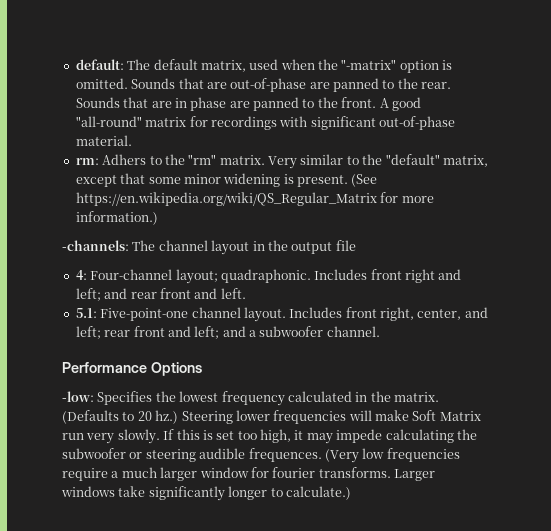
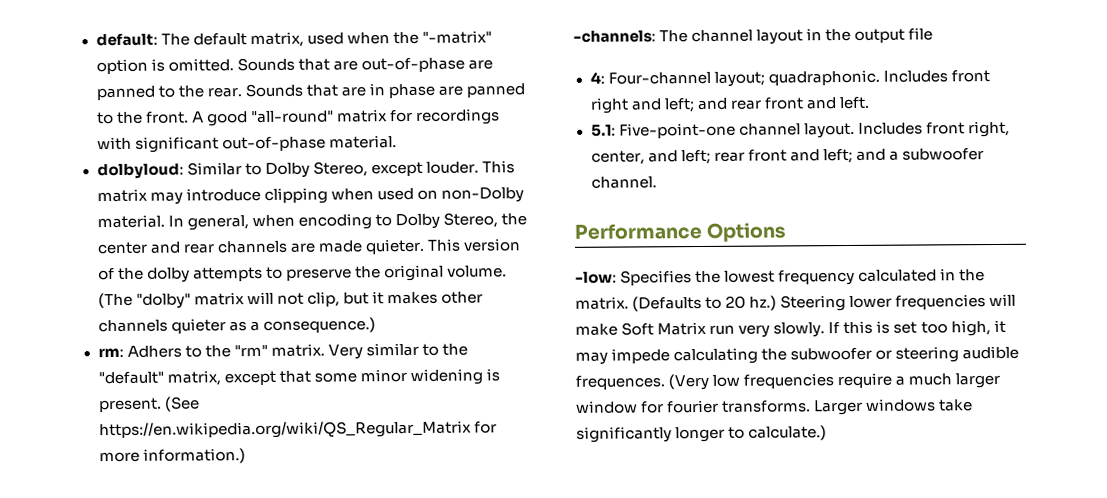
+ dolbyloud: Similar to Dolby Stereo, except louder. This matrix may introduce clipping when used on non-Dolby material. In general, when encoding to Dolby Stereo, the center and rear channels are made quieter. This version of the dolby attempts to preserve the original volume. (The "dolby" matrix will not clip, but it makes other channels quieter as a consequence.)

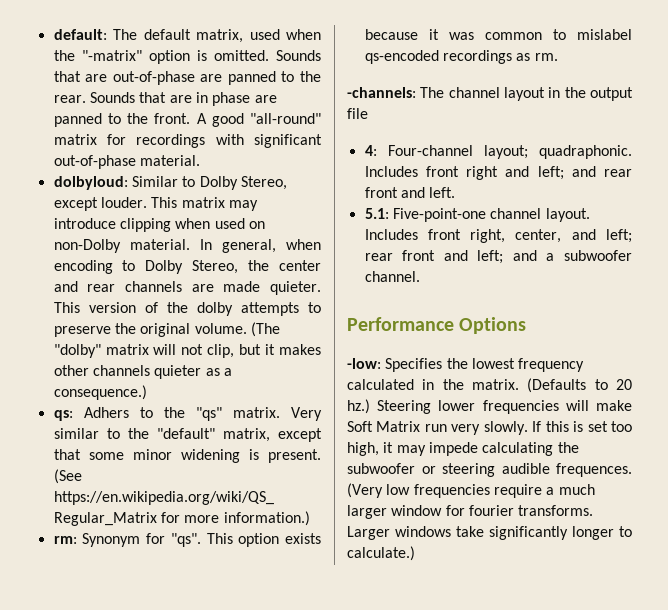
- rm: Adhers to the "rm" matrix.
+ qs: Adhers to the "qs" matrix.
+ rm: Synonym for "qs". This option exists because it was common to mislabel qs-encoded recordings as rm.

